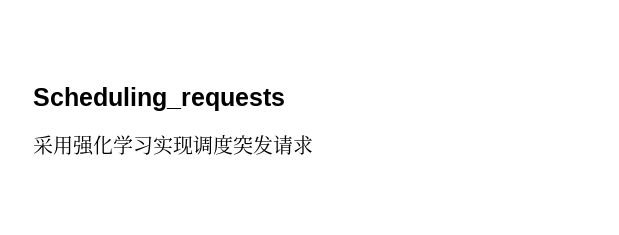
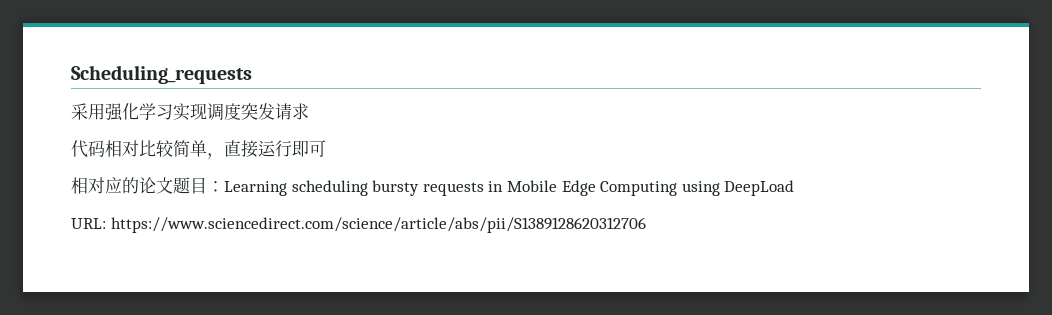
+ 代码相对比较简单，直接运行即可
+ 相对应的论文题目：Learning scheduling bursty requests in Mobile Edge Computing using DeepLoad
+ URL: https://www.sciencedirect.com/science/article/abs/pii/S1389128620312706

